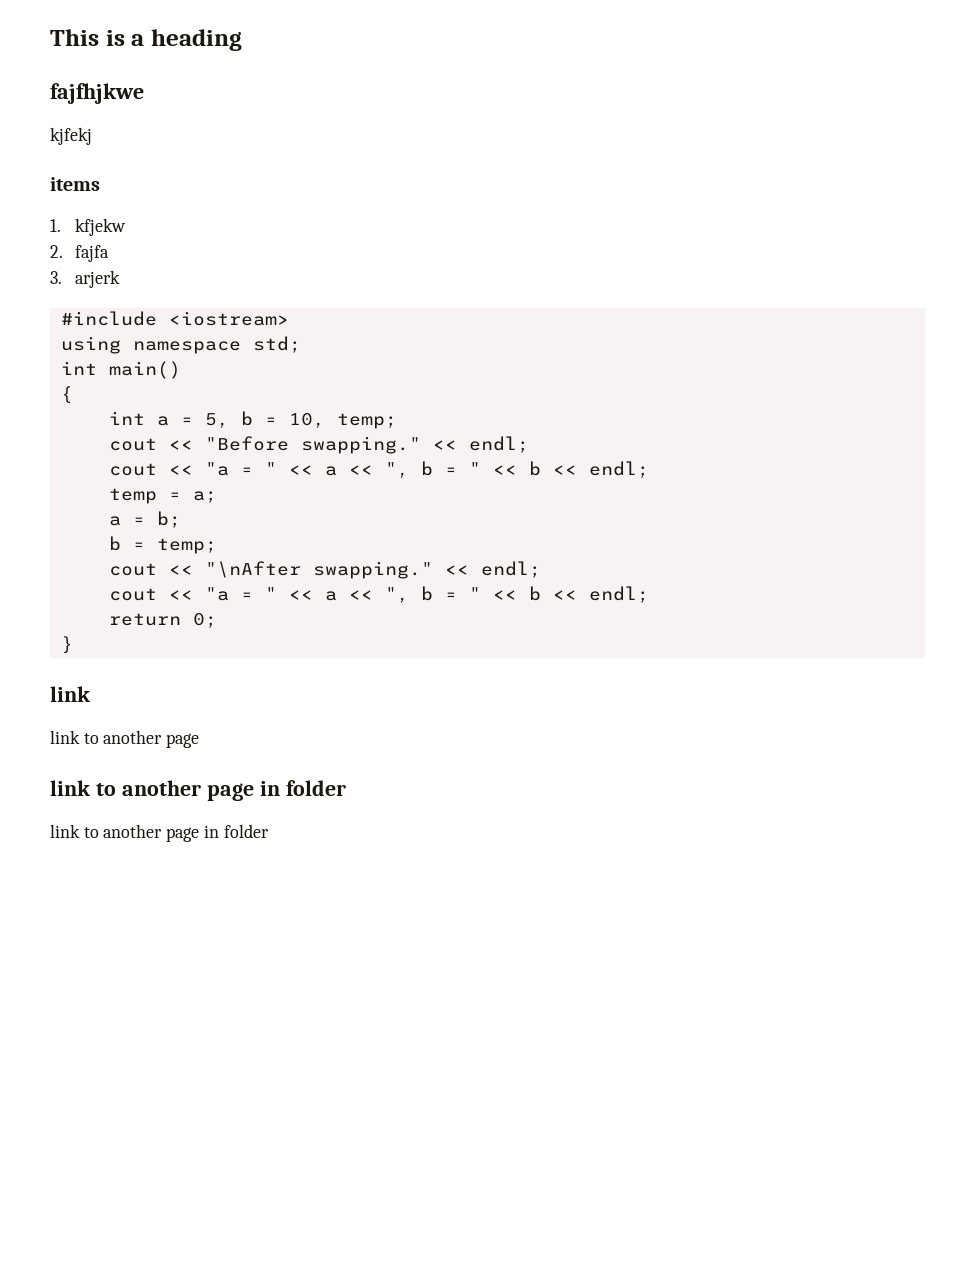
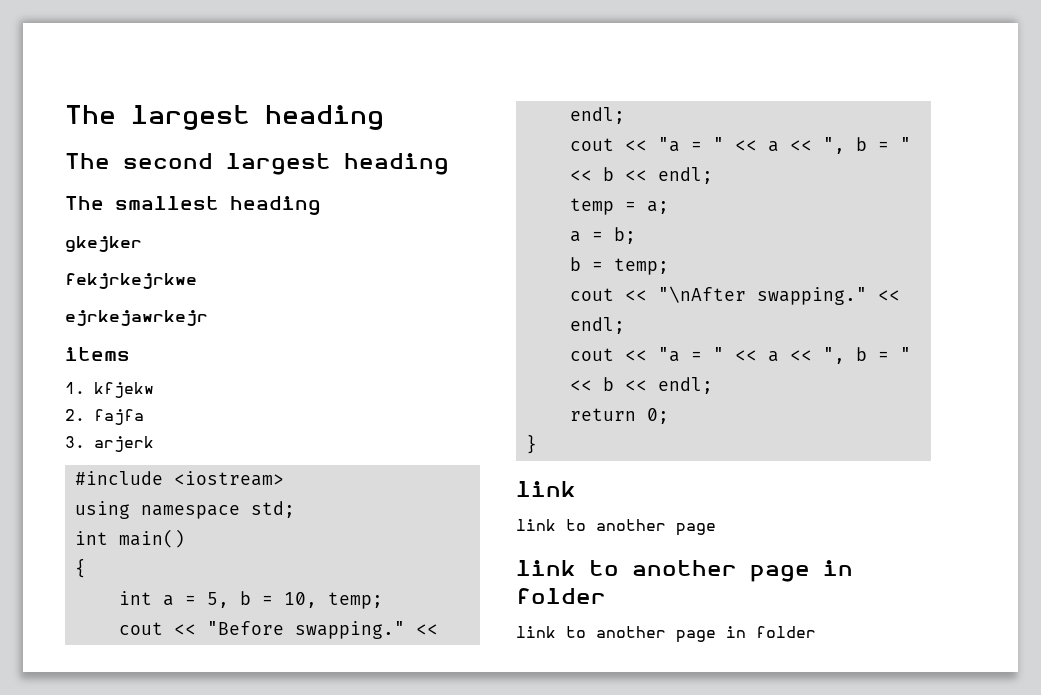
- This is a heading
- fajfhjkwe
- kjfekj
+ The largest heading
+ The second largest heading
+ The smallest heading
+ gkejker
+ fekjrkejrkwe
+ ejrkejawrkejr

